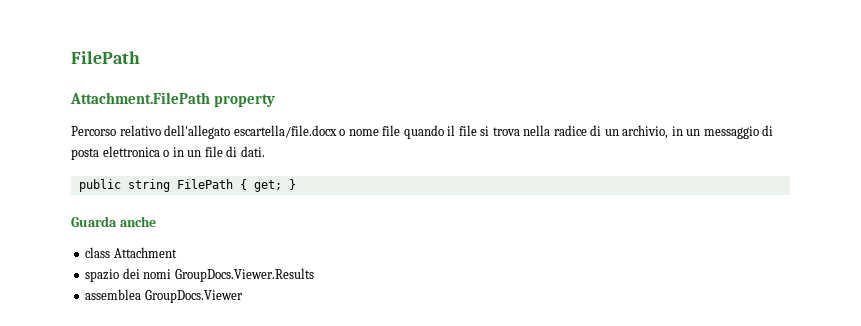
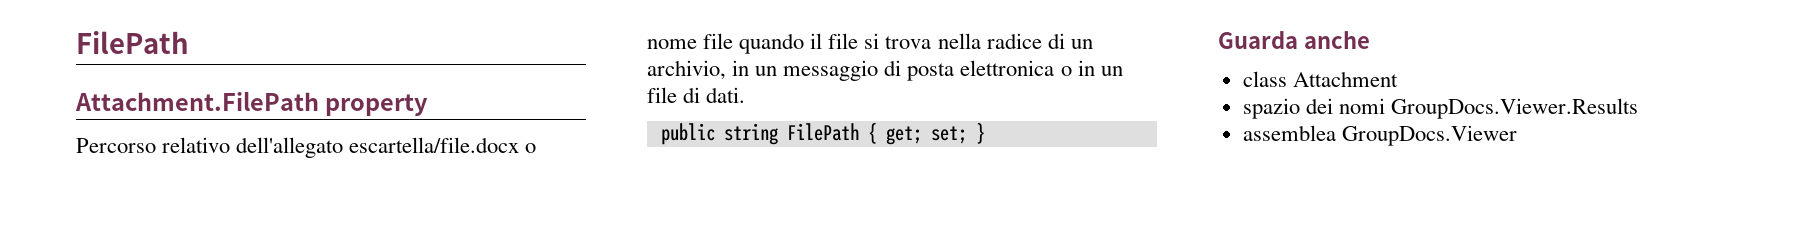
- public string FilePath { get; }
+ public string FilePath { get; set; }

